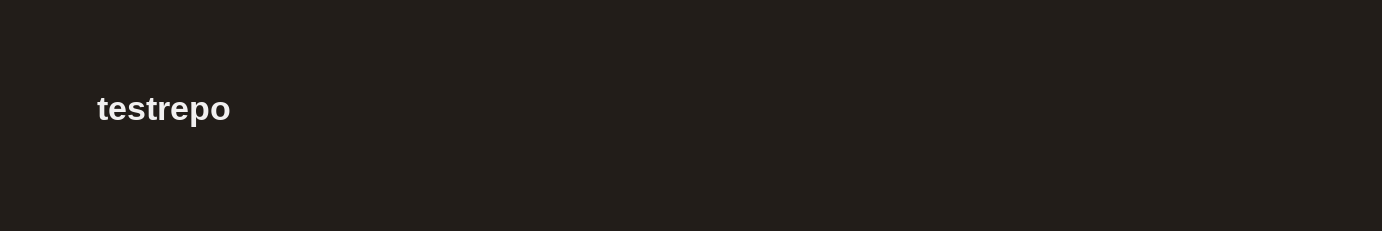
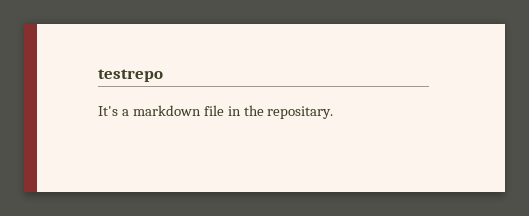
+ It's a markdown file in the repositary.

